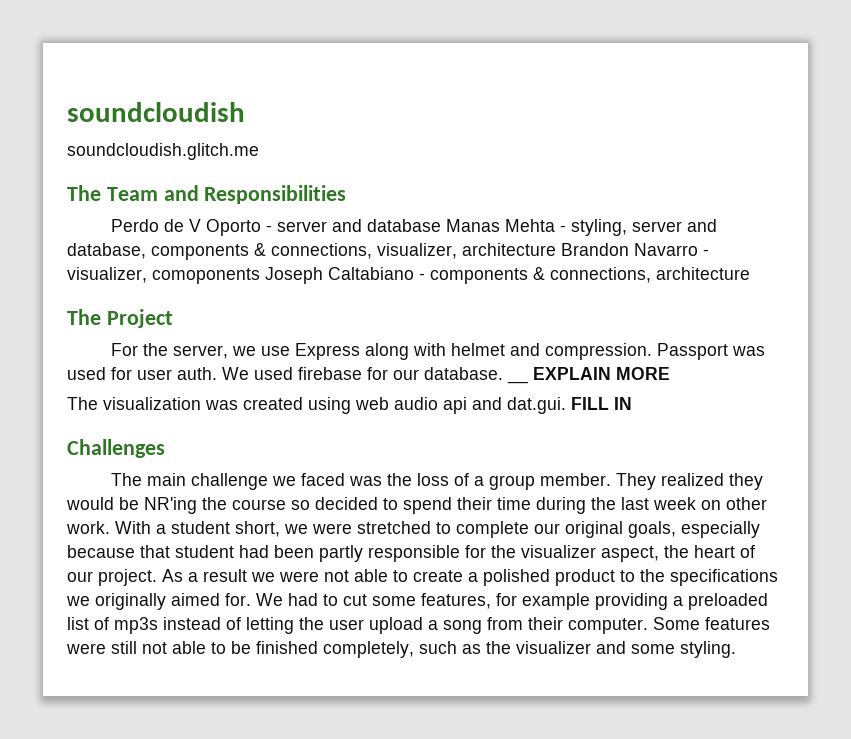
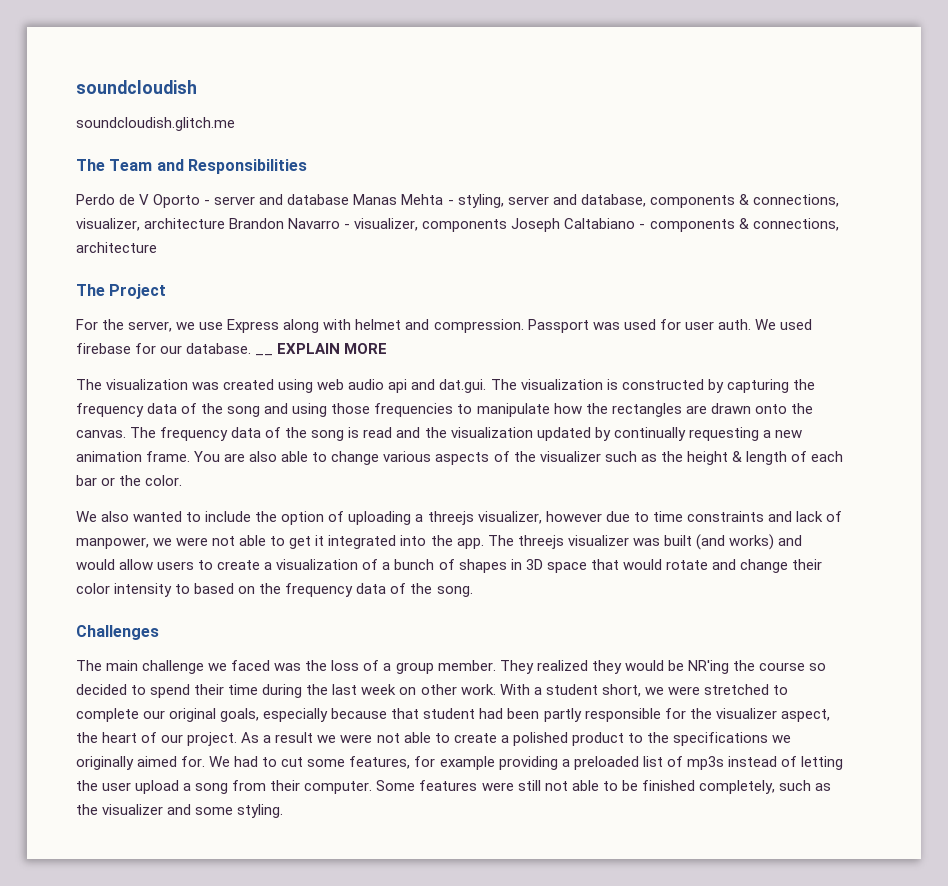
- Perdo de V Oporto - server and database Manas Mehta - styling, server and database, components & connections, visualizer, architecture Brandon Navarro - visualizer, comoponents Joseph Caltabiano - components & connections, architecture
+ Perdo de V Oporto - server and database Manas Mehta - styling, server and database, components & connections, visualizer, architecture Brandon Navarro - visualizer, components Joseph Caltabiano - components & connections, architecture
- The visualization was created using web audio api and dat.gui. FILL IN
+ The visualization was created using web audio api and dat.gui. The visualization is constructed by capturing the frequency data of the song and using those frequencies to manipulate how the rectangles are drawn onto the canvas. The frequency data of the song is read and the visualization updated by continually requesting a new animation frame. You are also able to change various aspects of the visualizer such as the height & length of each bar or the color.
+ We also wanted to include the option of uploading a threejs visualizer, however due to time constraints and lack of manpower, we were not able to get it integrated into the app. The threejs visualizer was built (and works) and would allow users to create a visualization of a bunch of shapes in 3D space that would rotate and change their color intensity to based on the frequency data of the song.

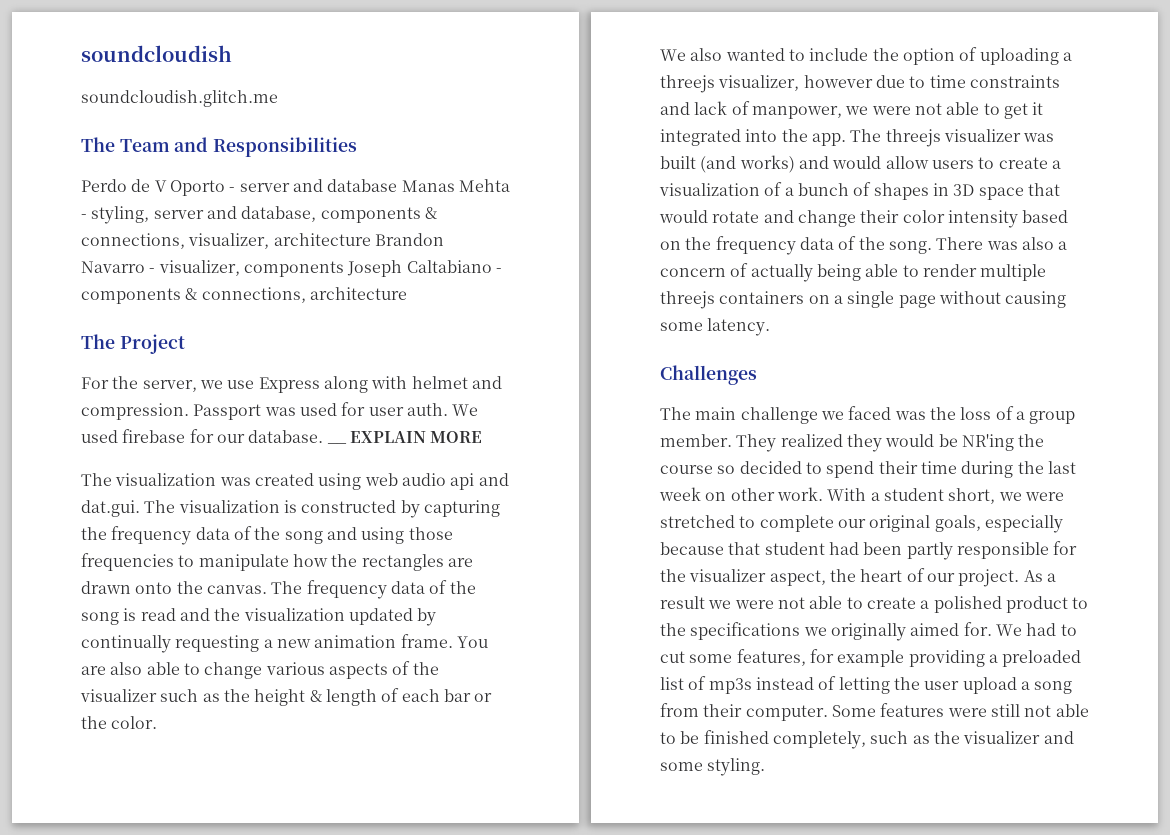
- The threejs visualizer was built (and works) and would allow users to create a visualization of a bunch of shapes in 3D space that would rotate and change their color intensity to based on the frequency data of the song.
+ The threejs visualizer was built (and works) and would allow users to create a visualization of a bunch of shapes in 3D space that would rotate and change their color intensity based on the frequency data of the song. There was also a concern of actually being able to render multiple threejs containers on a single page without causing some latency.

